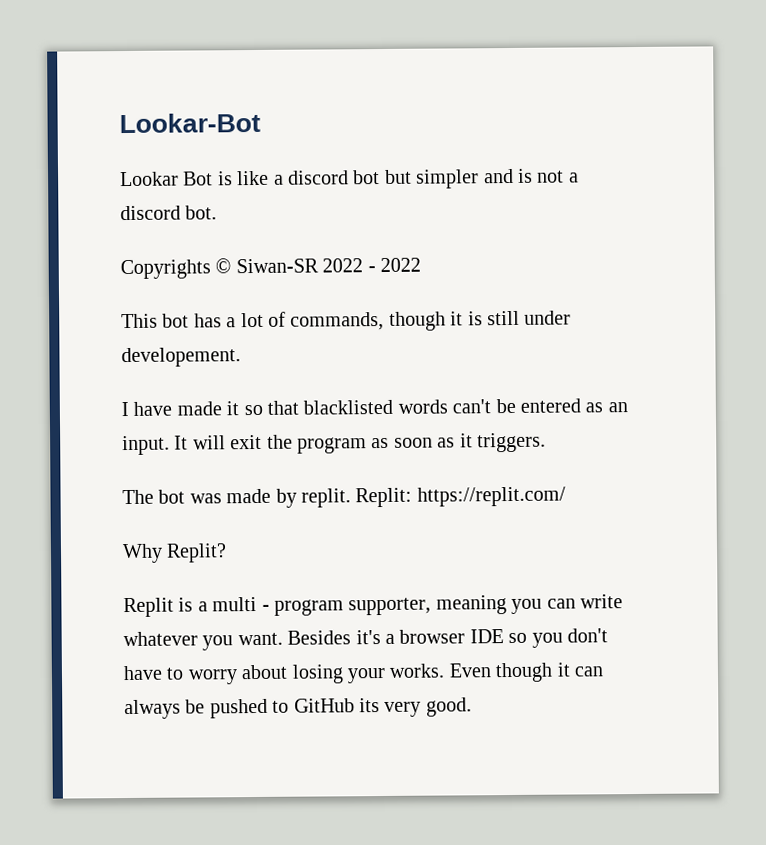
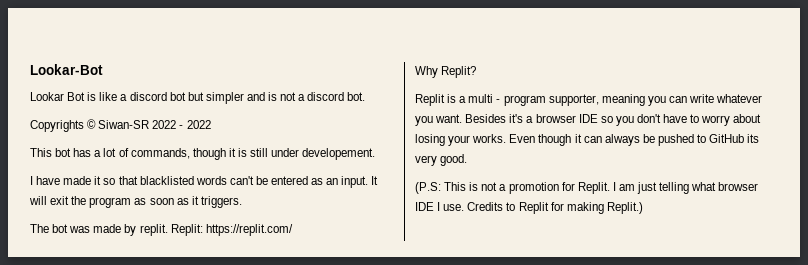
+ (P.S: This is not a promotion for Replit. I am just telling what browser IDE I use. Credits to Replit for making Replit.)

